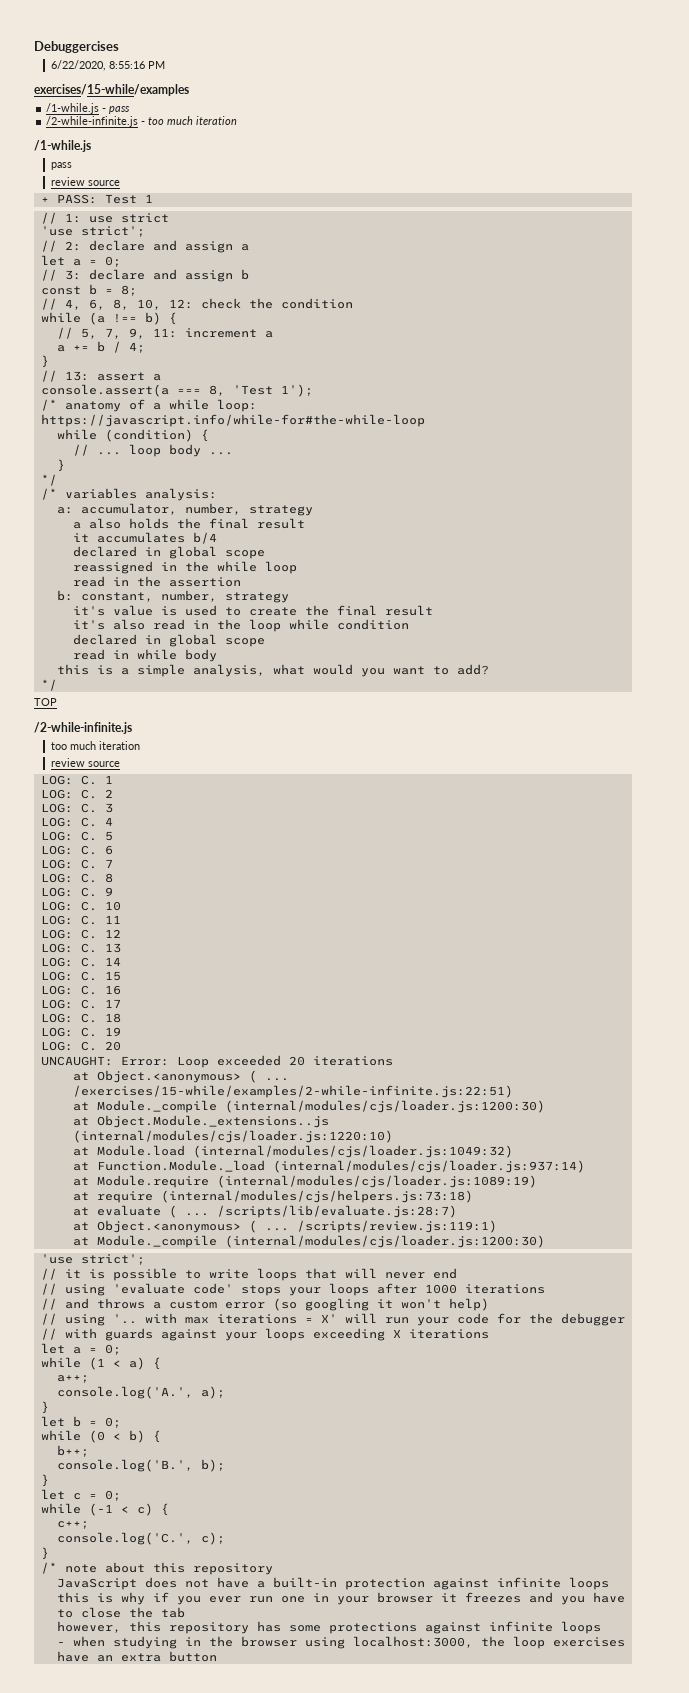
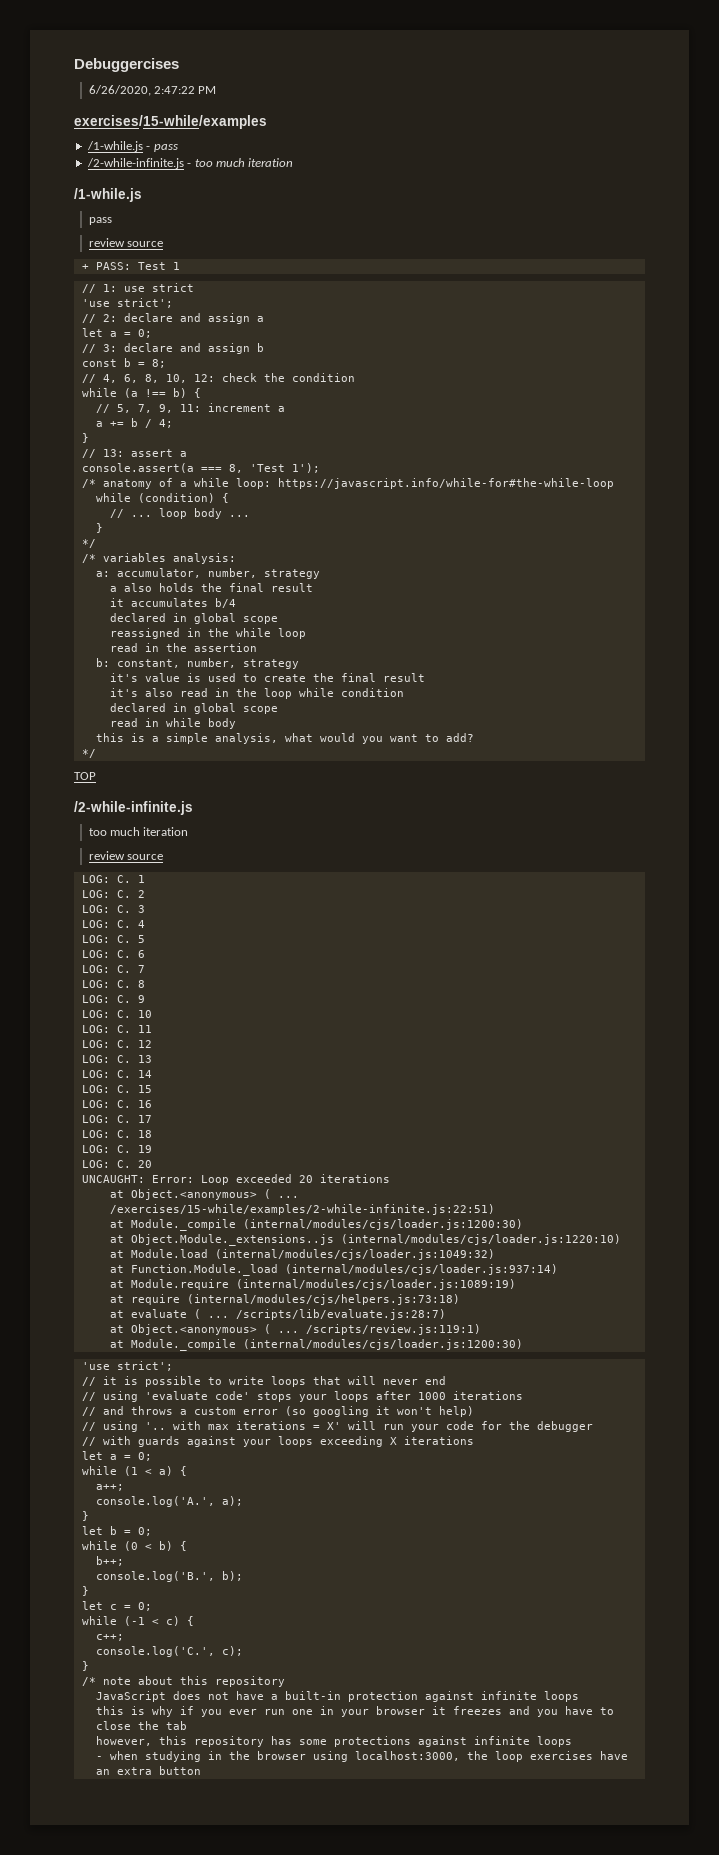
- 6/22/2020, 8:55:16 PM
+ 6/26/2020, 2:47:22 PM

